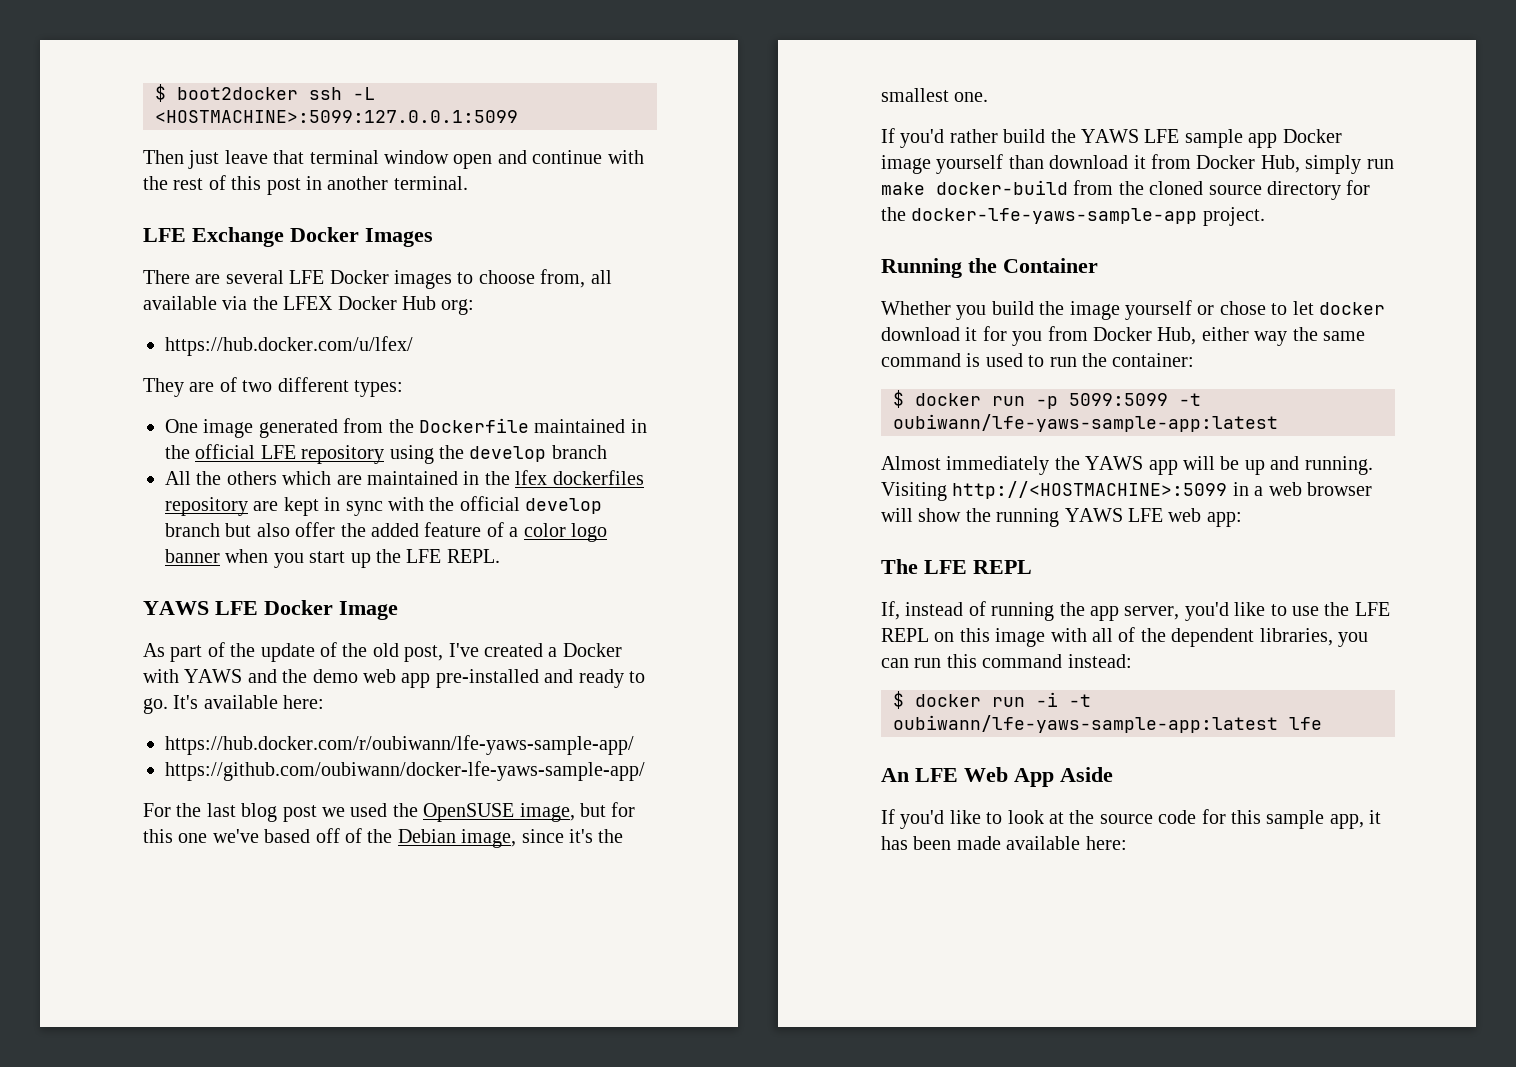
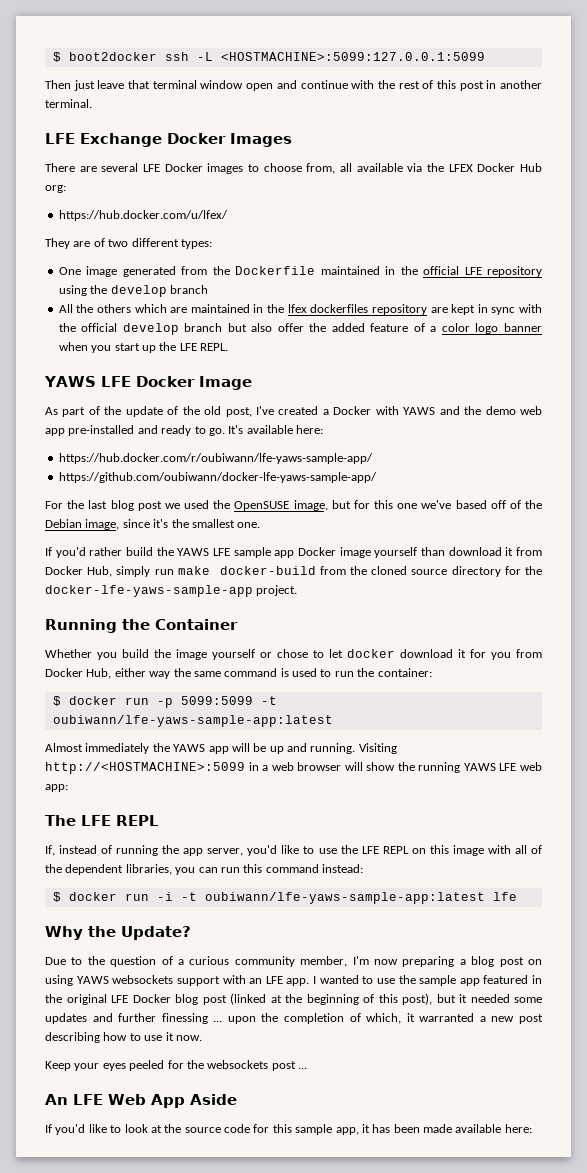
+ Why the Update?
+ Due to the question of a curious community member, I'm now preparing a blog post on using YAWS websockets support with an LFE app. I wanted to use the sample app featured in the original LFE Docker blog post (linked at the beginning of this post), but it needed some updates and further finessing ... upon the completion of which, it warranted a new post describing how to use it now.
+ Keep your eyes peeled for the websockets post ...

